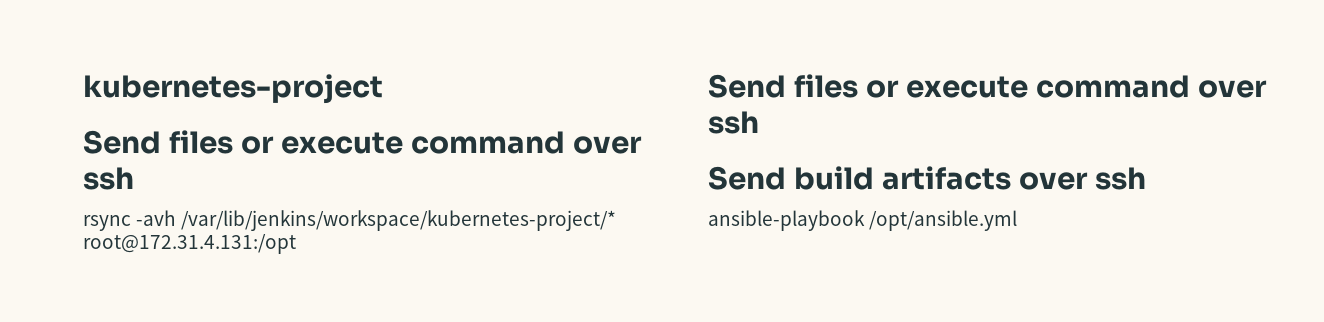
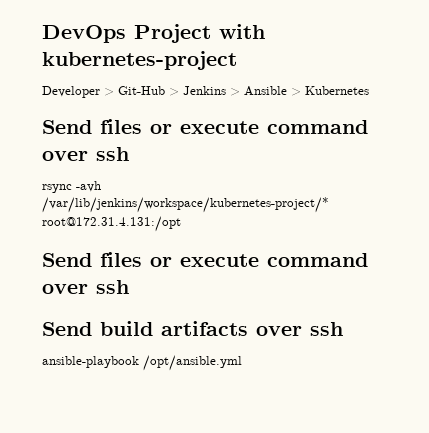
- kubernetes-project
+ DevOps Project with kubernetes-project
+ Developer > Git-Hub > Jenkins > Ansible > Kubernetes

